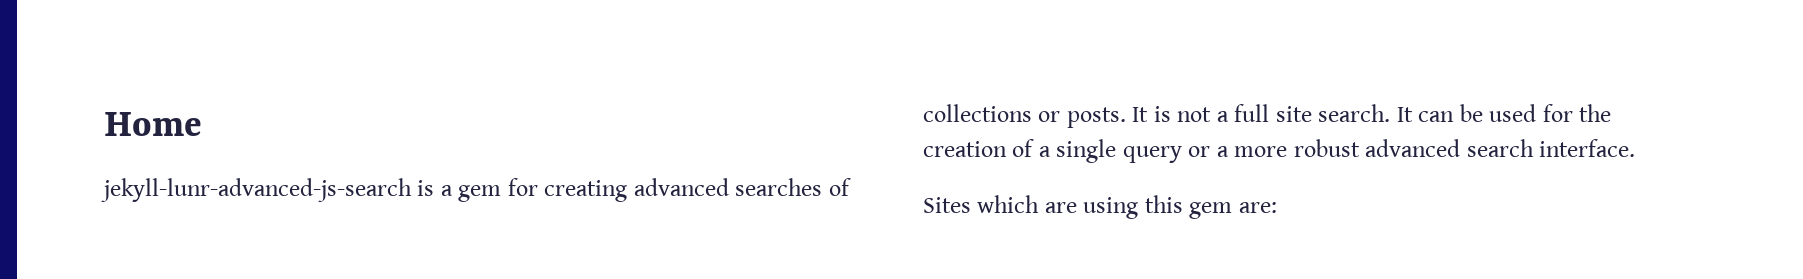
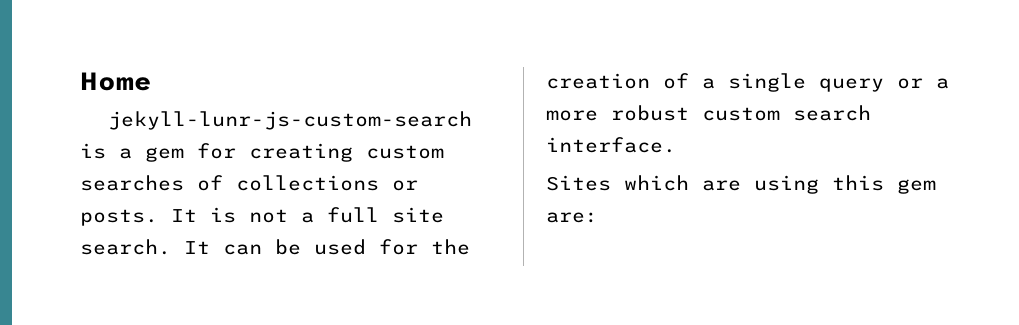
- jekyll-lunr-advanced-js-search is a gem for creating advanced searches of collections or posts.
+ jekyll-lunr-js-custom-search is a gem for creating custom searches of collections or posts.
- It can be used for the creation of a single query or a more robust advanced search interface.
+ It can be used for the creation of a single query or a more robust custom search interface.

